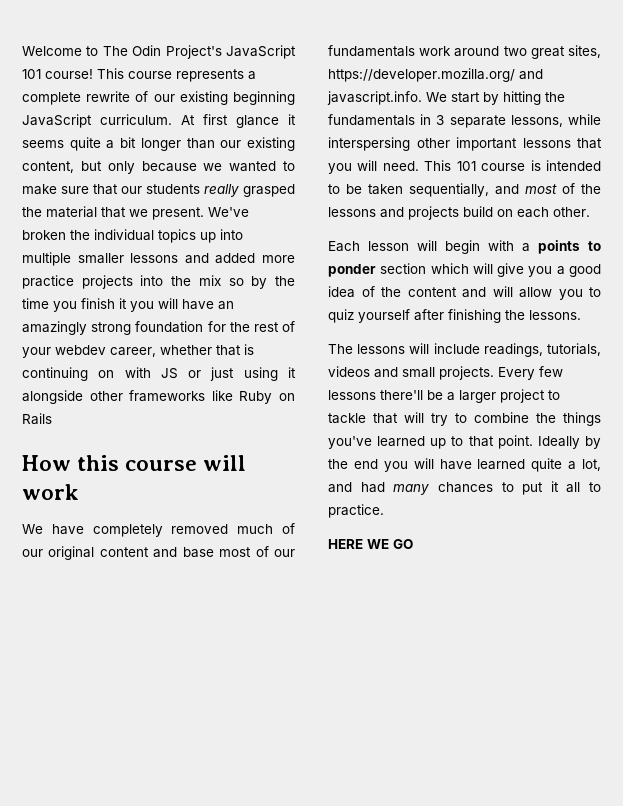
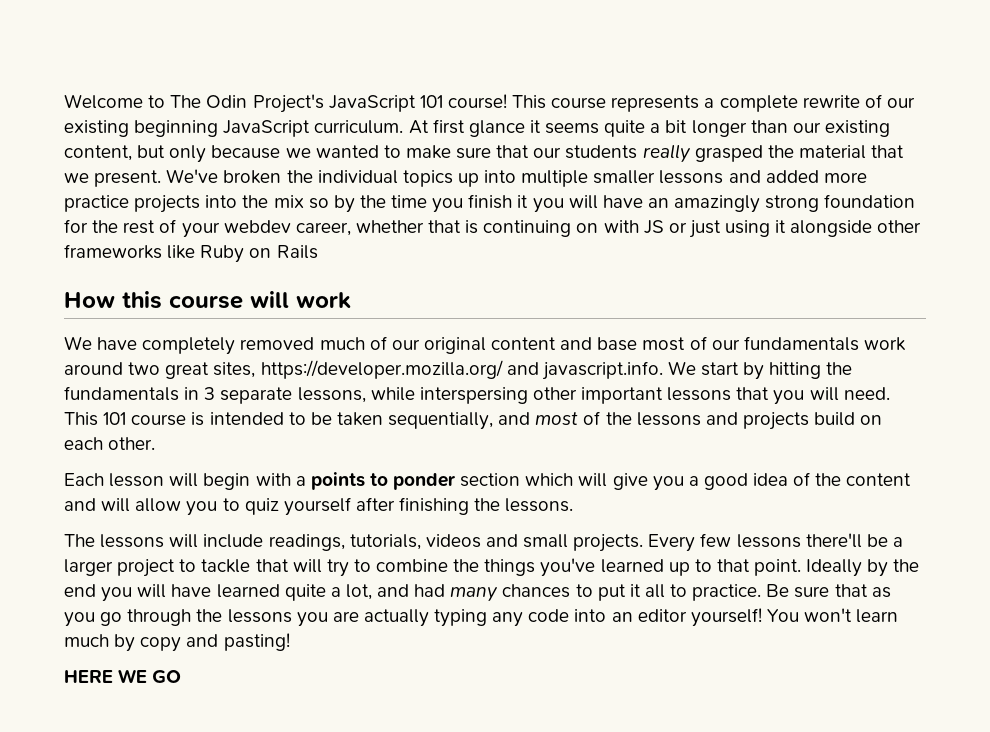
+ Be sure that as you go through the lessons you are actually typing any code into an editor yourself! You won't learn much by copy and pasting!

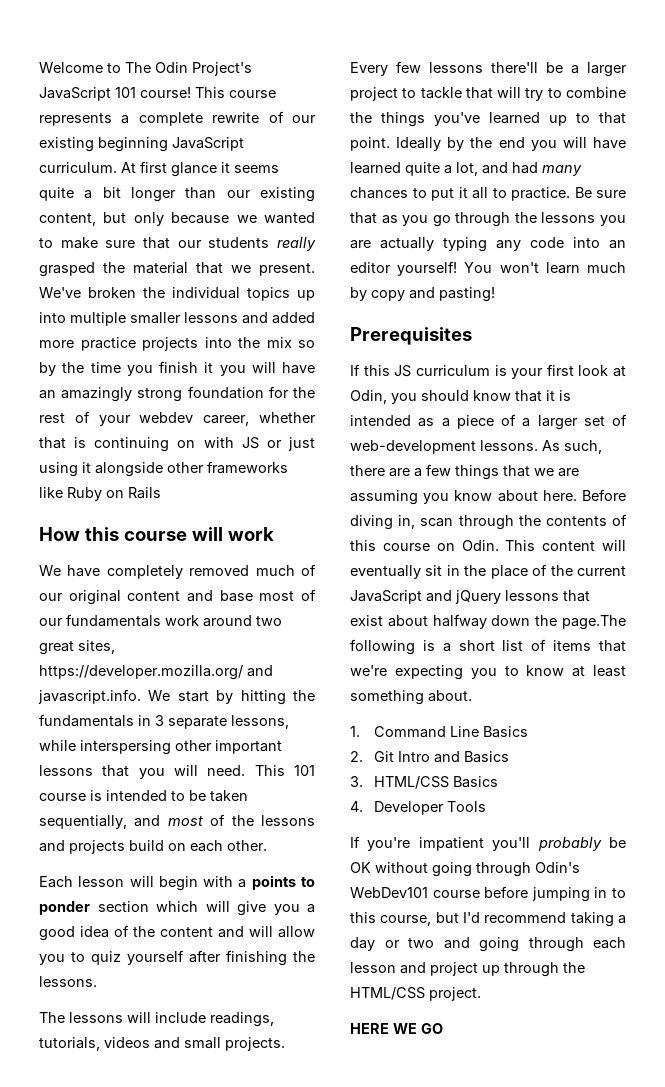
+ Prerequisites
+ If this JS curriculum is your first look at Odin, you should know that it is intended as a piece of a larger set of web-development lessons. As such, there are a few things that we are assuming you know about here. Before diving in, scan through the contents of this course on Odin. This content will eventually sit in the place of the current JavaScript and jQuery lessons that exist about halfway down the page.The following is a short list of items that we're expecting you to know at least something about.
+ 1. Command Line Basics
+ 2. Git Intro and Basics
+ 3. HTML/CSS Basics
+ 4. Developer Tools
+ If you're impatient you'll probably be OK without going through Odin's WebDev101 course before jumping in to this course, but I'd recommend taking a day or two and going through each lesson and project up through the HTML/CSS project.

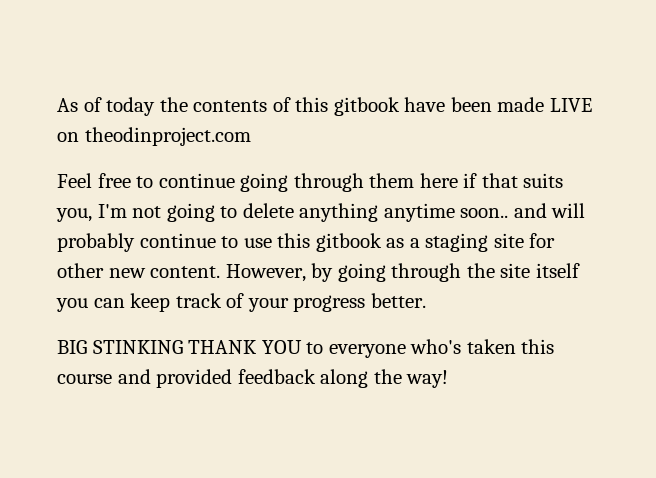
- Welcome to The Odin Project's JavaScript 101 course! This course represents a complete rewrite of our existing beginning JavaScript curriculum. At first glance it seems quite a bit longer than our existing content, but only because we wanted to make sure that our students really grasped the material that we present. We've broken the individual topics up into multiple smaller lessons and added more practice projects into the mix so by the time you finish it you will have an amazingly strong foundation for the rest of your webdev career, whether that is continuing on with JS or just using it alongside other frameworks like Ruby on Rails
- How this course will work
- We have completely removed much of our original content and base most of our fundamentals work around two great sites, https://developer.mozilla.org/ and javascript.info. We start by hitting the fundamentals in 3 separate lessons, while interspersing other important lessons that you will need. This 101 course is intended to be taken sequentially, and most of the lessons and projects build on each other.
- Each lesson will begin with a points to ponder section which will give you a good idea of the content and will allow you to quiz yourself after finishing the lessons.
- The lessons will include readings, tutorials, videos and small projects. Every few lessons there'll be a larger project to tackle that will try to combine the things you've learned up to that point. Ideally by the end you will have learned quite a lot, and had many chances to put it all to practice. Be sure that as you go through the lessons you are actually typing any code into an editor yourself! You won't learn much by copy and pasting!
- Prerequisites
- If this JS curriculum is your first look at Odin, you should know that it is intended as a piece of a larger set of web-development lessons. As such, there are a few things that we are assuming you know about here. Before diving in, scan through the contents of this course on Odin. This content will eventually sit in the place of the current JavaScript and jQuery lessons that exist about halfway down the page.The following is a short list of items that we're expecting you to know at least something about.
- 1. Command Line Basics
- 2. Git Intro and Basics
- 3. HTML/CSS Basics
- 4. Developer Tools
- If you're impatient you'll probably be OK without going through Odin's WebDev101 course before jumping in to this course, but I'd recommend taking a day or two and going through each lesson and project up through the HTML/CSS project.
- HERE WE GO
+ As of today the contents of this gitbook have been made LIVE on theodinproject.com
+ Feel free to continue going through them here if that suits you, I'm not going to delete anything anytime soon.. and will probably continue to use this gitbook as a staging site for other new content. However, by going through the site itself you can keep track of your progress better.
+ BIG STINKING THANK YOU to everyone who's taken this course and provided feedback along the way!

